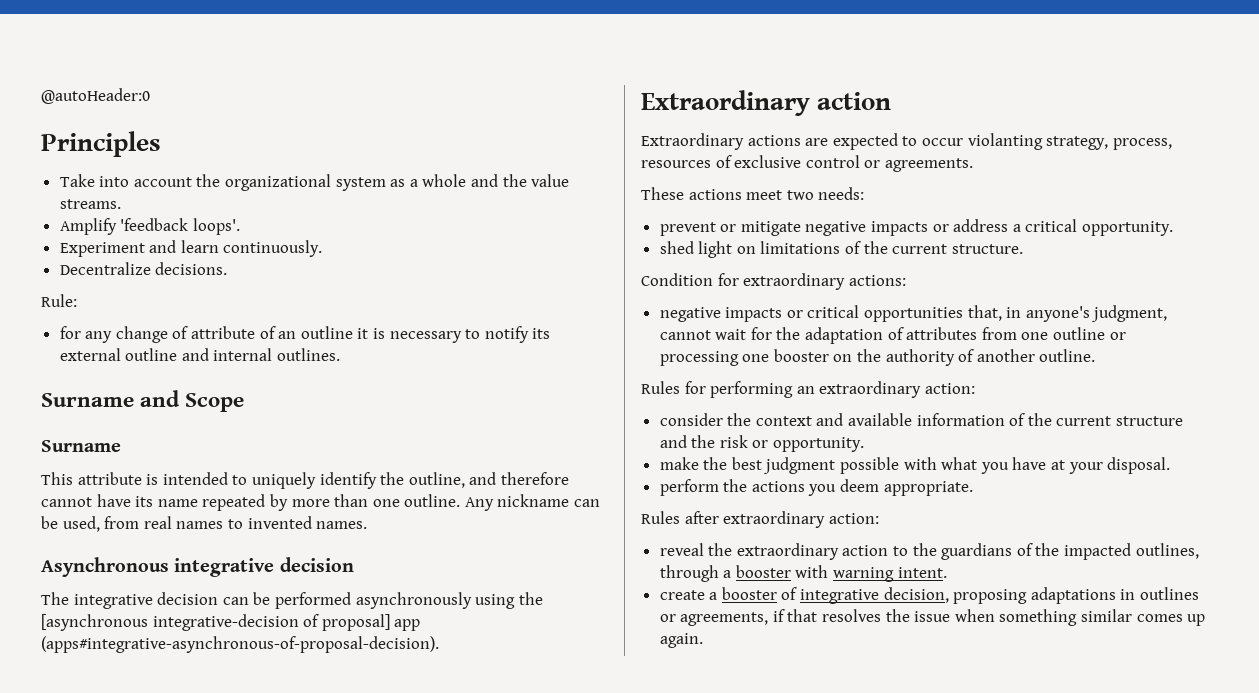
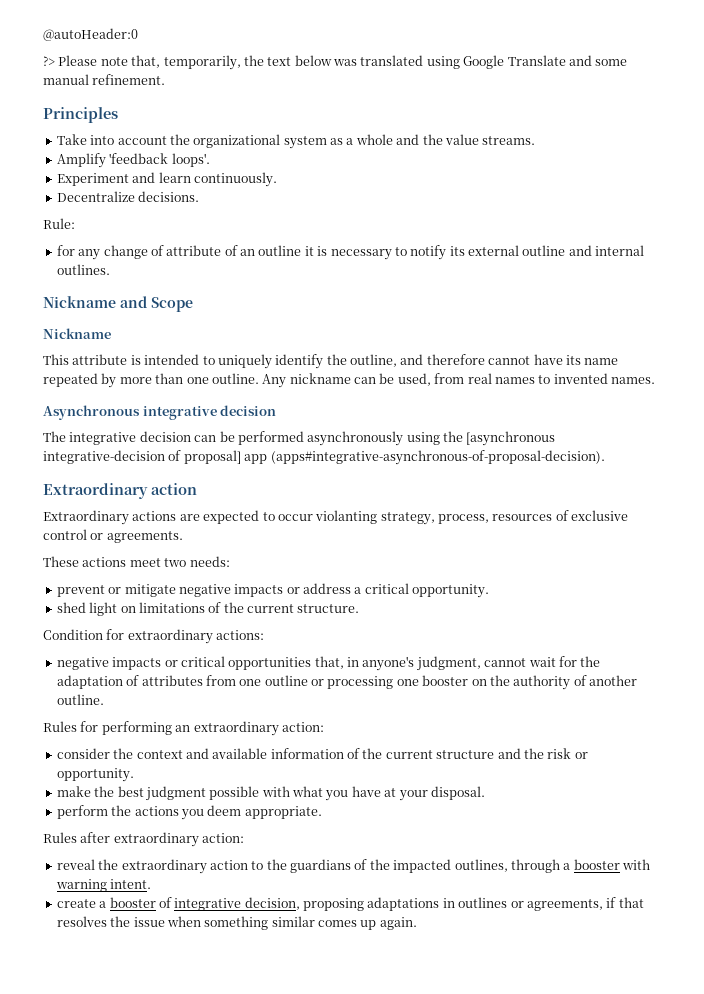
+ ?> Please note that, temporarily, the text below was translated using Google Translate and some manual refinement.
- Surname and Scope
- Surname
+ Nickname and Scope
+ Nickname

